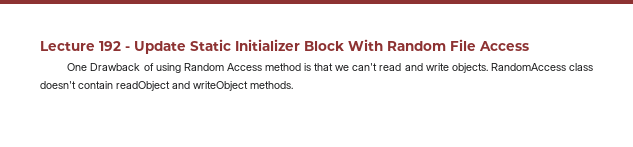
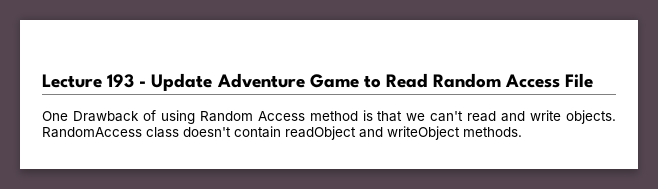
- Lecture 192 - Update Static Initializer Block With Random File Access
+ Lecture 193 - Update Adventure Game to Read Random Access File

